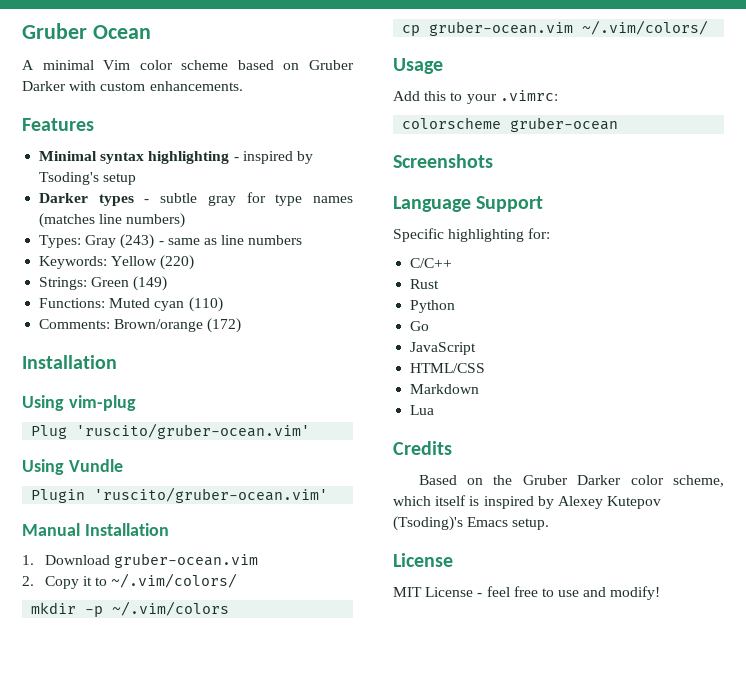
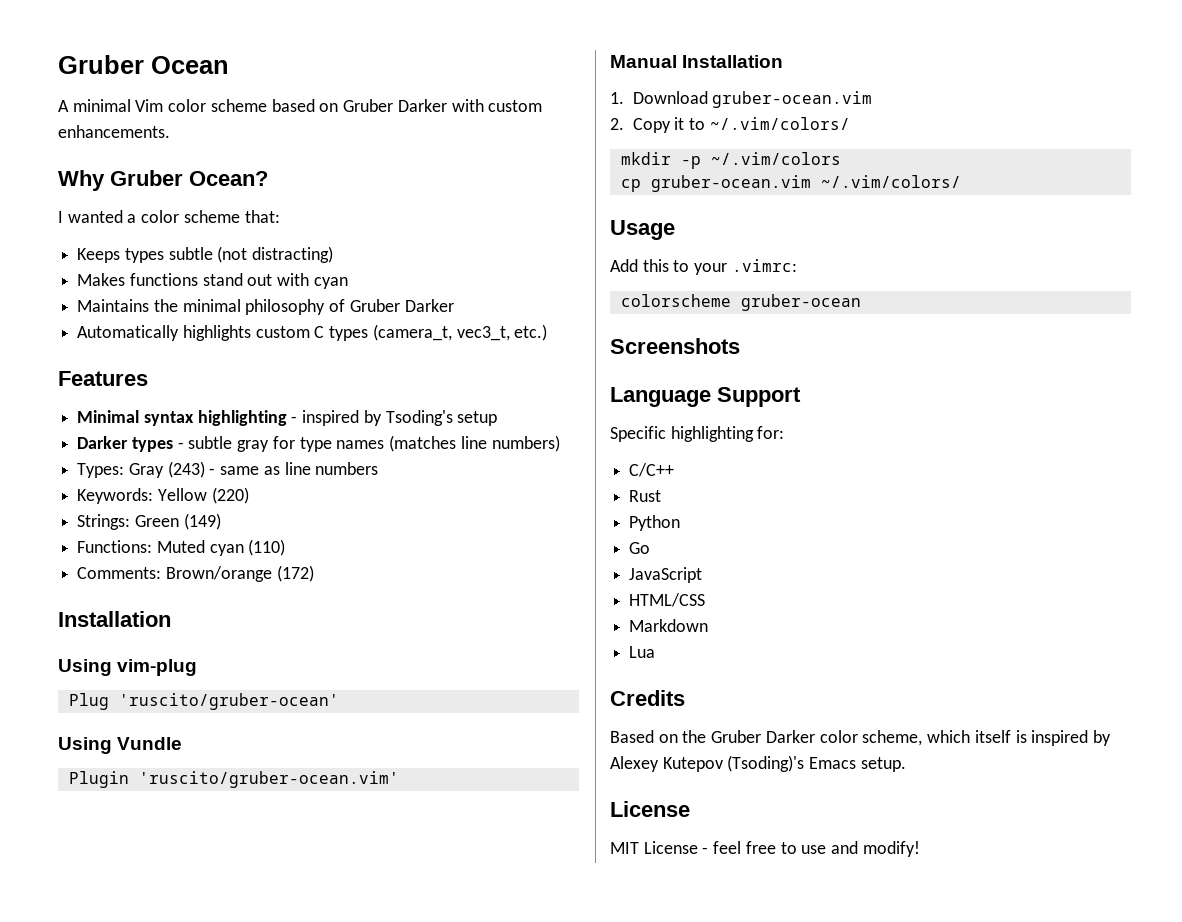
+ Why Gruber Ocean?
+ I wanted a color scheme that:
+ Keeps types subtle (not distracting)
+ Makes functions stand out with cyan
+ Maintains the minimal philosophy of Gruber Darker
+ Automatically highlights custom C types (camera_t, vec3_t, etc.)
- Plug 'ruscito/gruber-ocean.vim'
+ Plug 'ruscito/gruber-ocean'

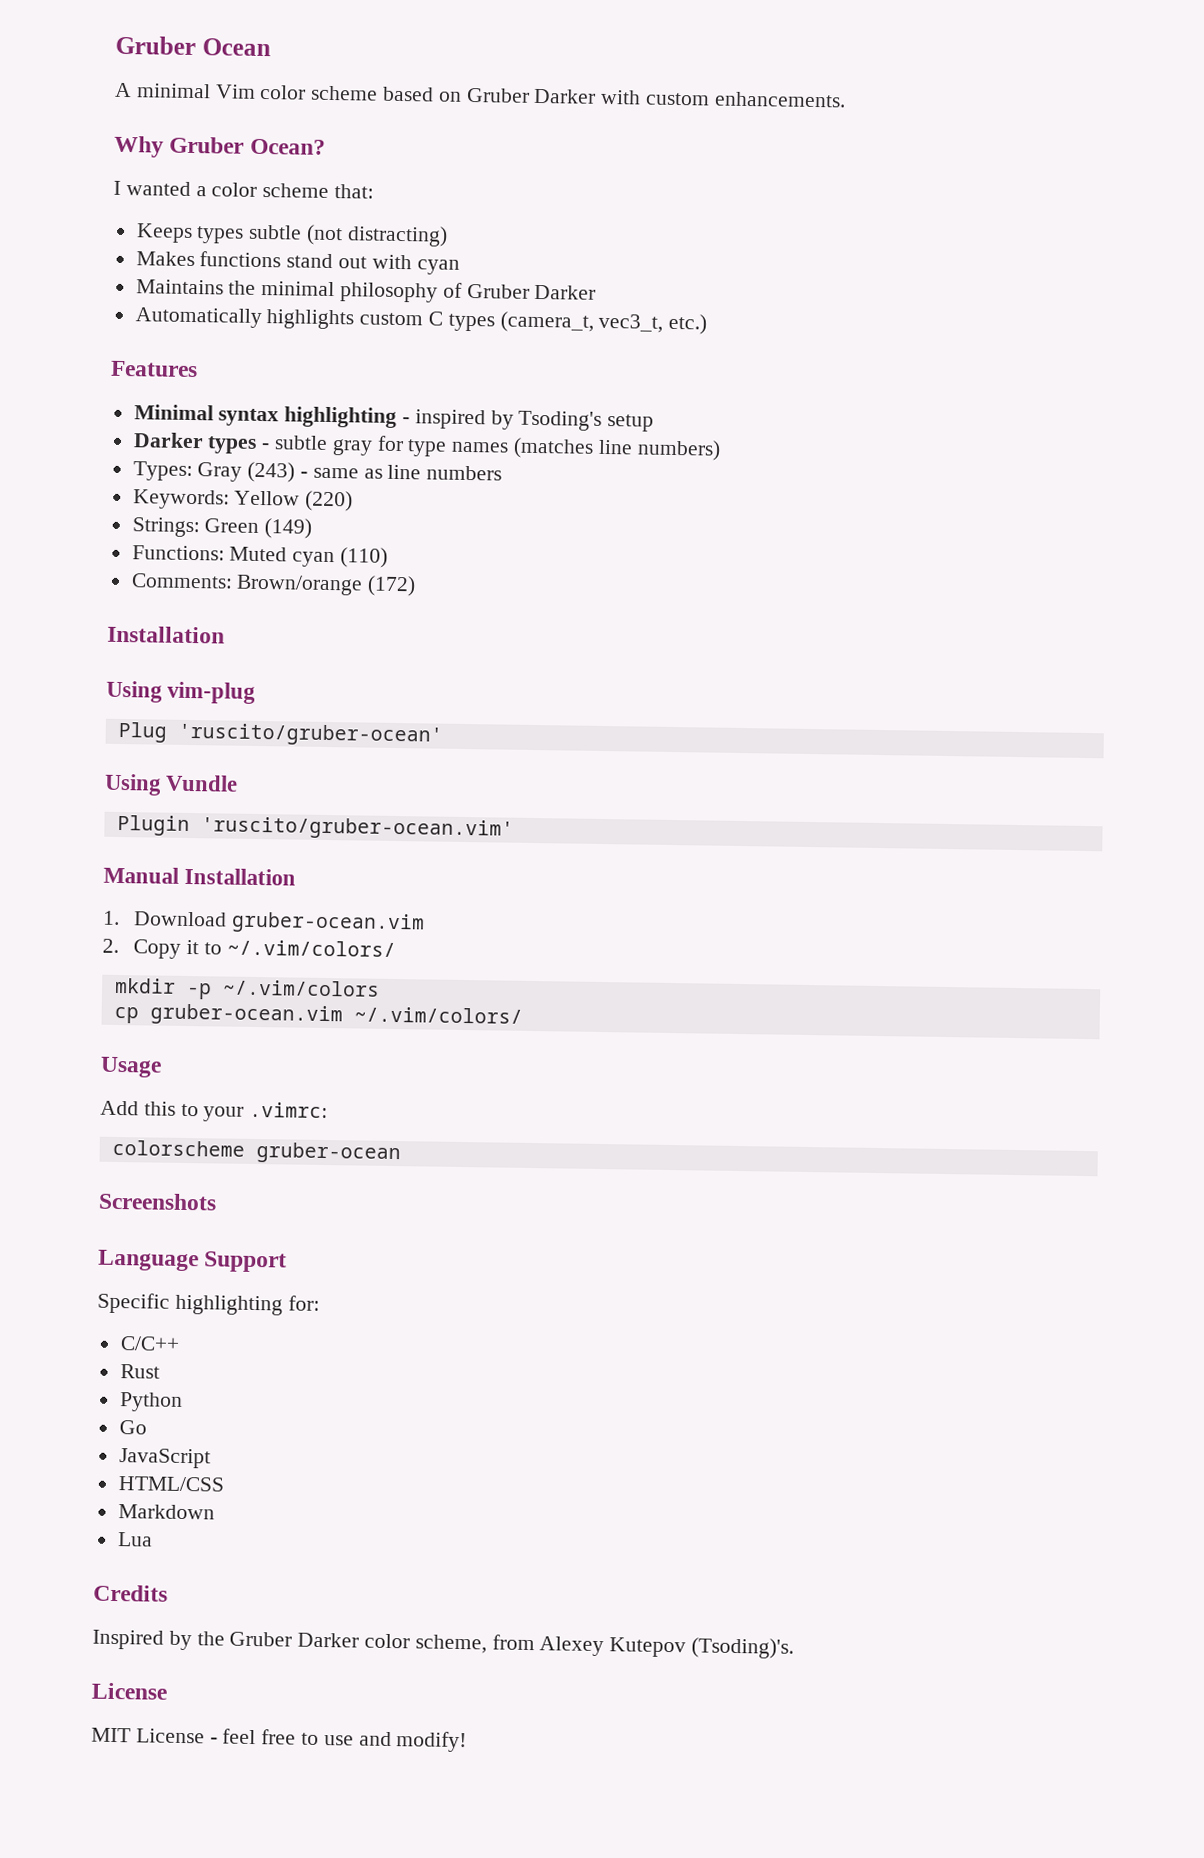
- Based on the Gruber Darker color scheme, which itself is inspired by Alexey Kutepov (Tsoding)'s Emacs setup.
+ Inspired by the Gruber Darker color scheme, from Alexey Kutepov (Tsoding)'s.

